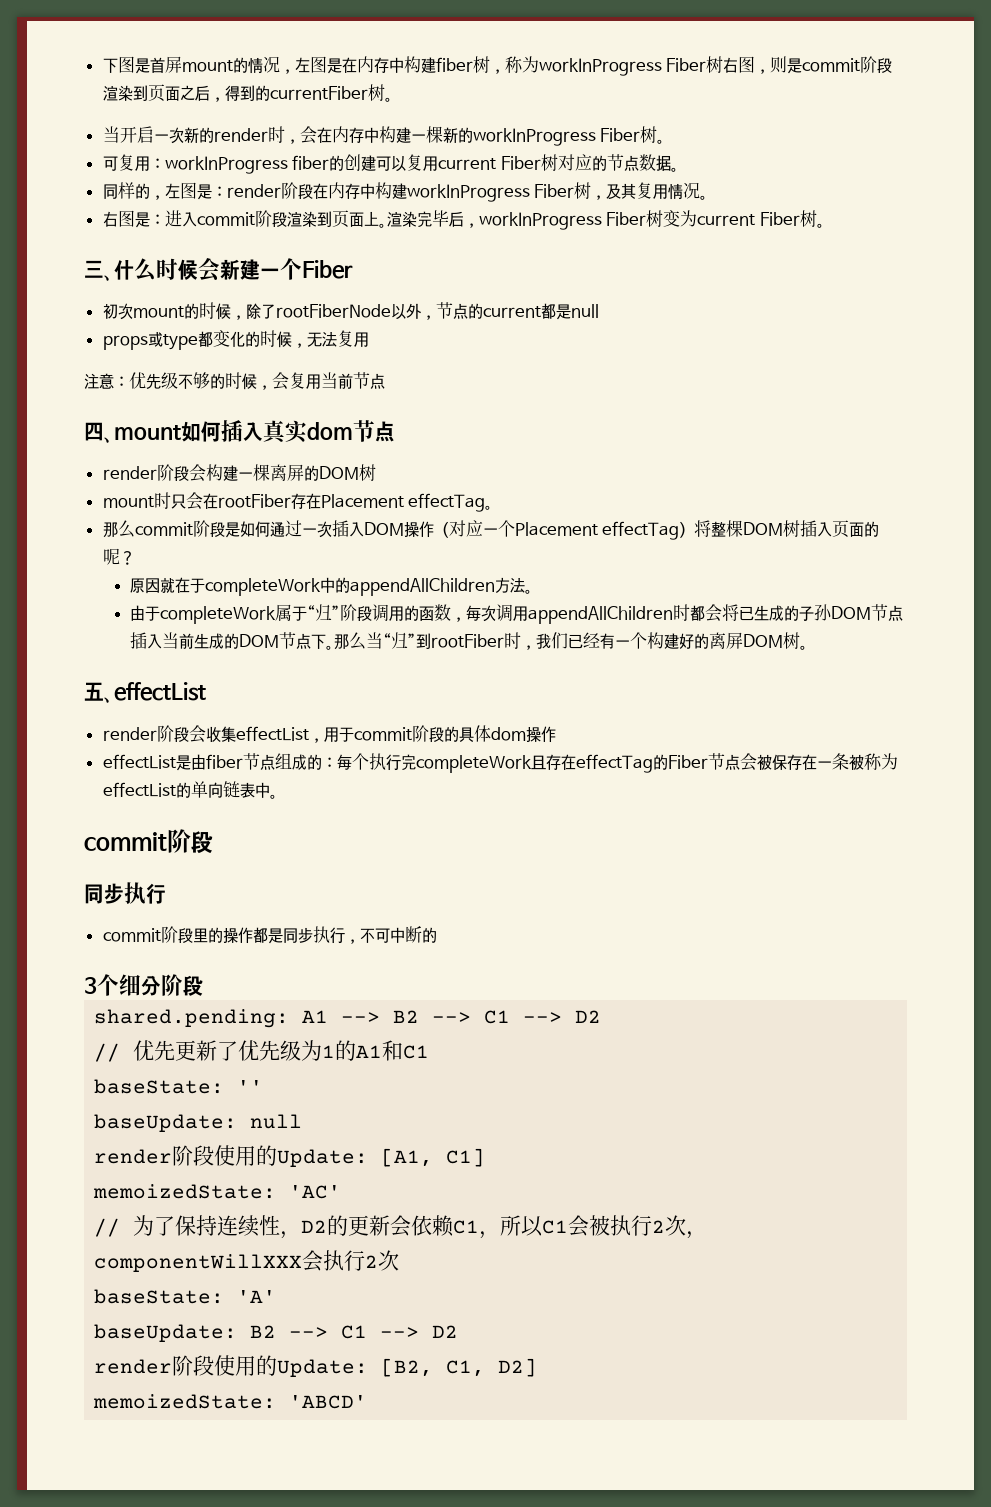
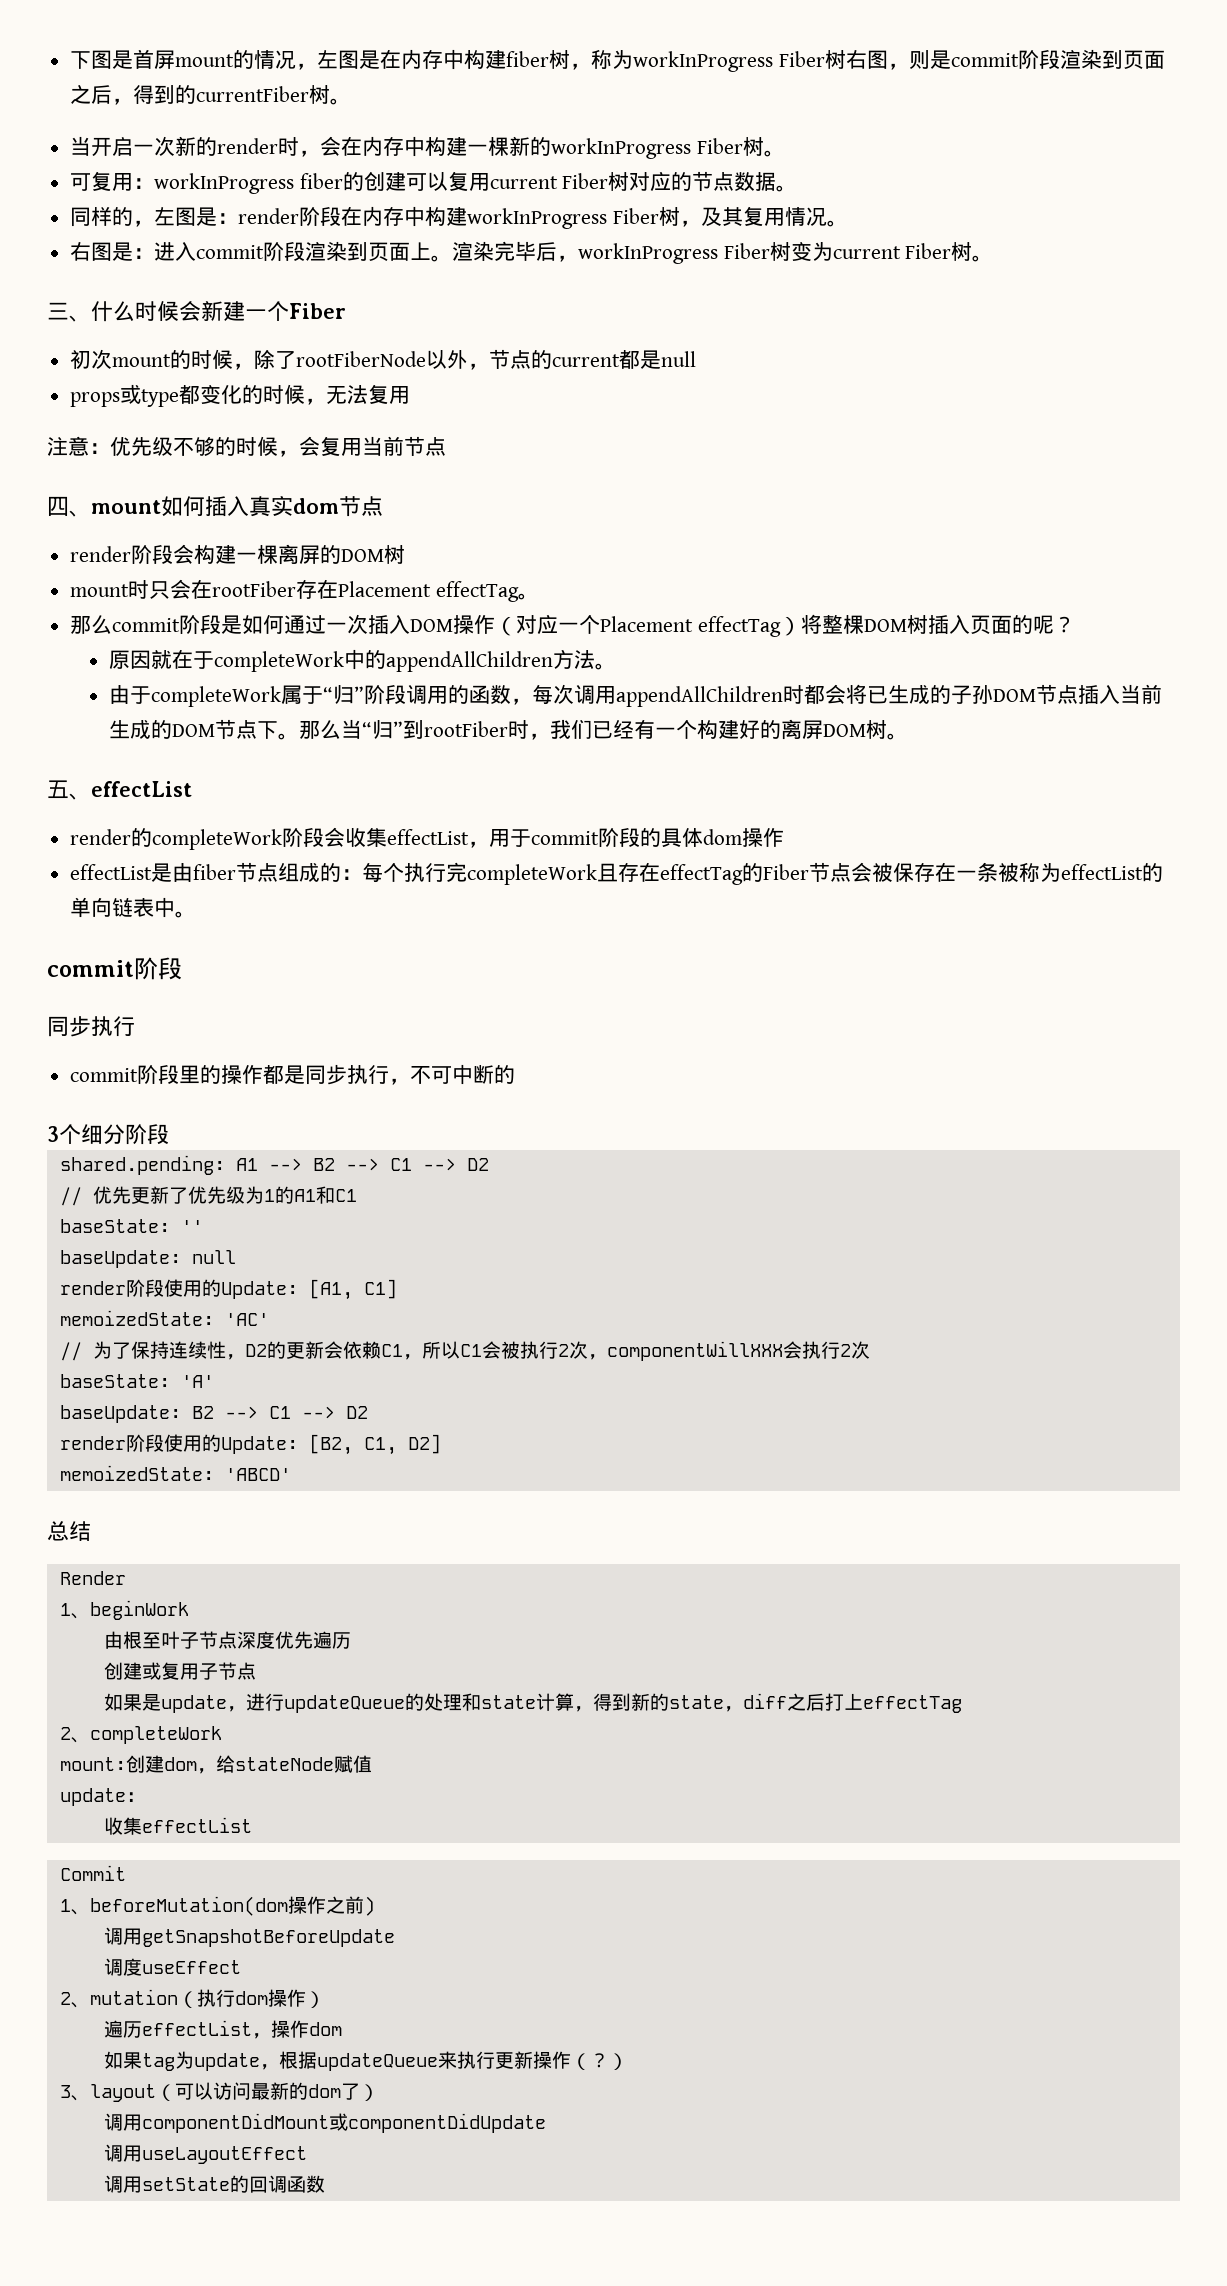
- render阶段会收集effectList，用于commit阶段的具体dom操作
+ render的completeWork阶段会收集effectList，用于commit阶段的具体dom操作
+ 总结
+ Render
+ 1、beginWork
+ 由根至叶子节点深度优先遍历
+ 创建或复用子节点
+ 如果是update，进行updateQueue的处理和state计算，得到新的state，diff之后打上effectTag
+ 2、completeWork
+ mount:创建dom，给stateNode赋值
+ update：
+ 收集effectList
+ Commit
+ 1、beforeMutation(dom操作之前)
+ 调用getSnapshotBeforeUpdate
+ 调度useEffect
+ 2、mutation（执行dom操作）
+ 遍历effectList，操作dom
+ 如果tag为update，根据updateQueue来执行更新操作（？）
+ 3、layout（可以访问最新的dom了）
+ 调用componentDidMount或componentDidUpdate
+ 调用useLayoutEffect
+ 调用setState的回调函数

